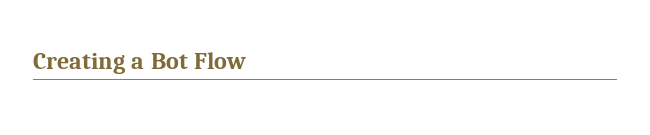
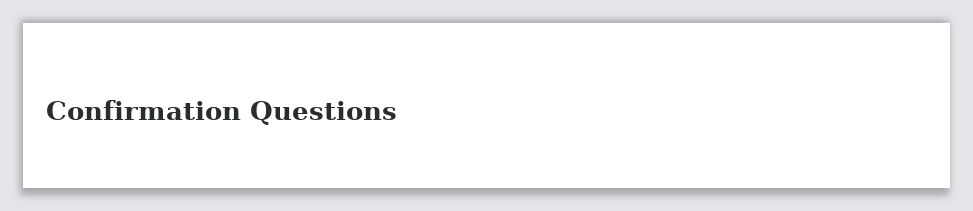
- Creating a Bot Flow
+ Confirmation Questions

